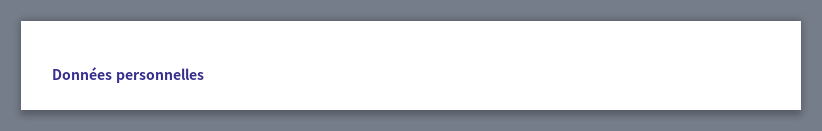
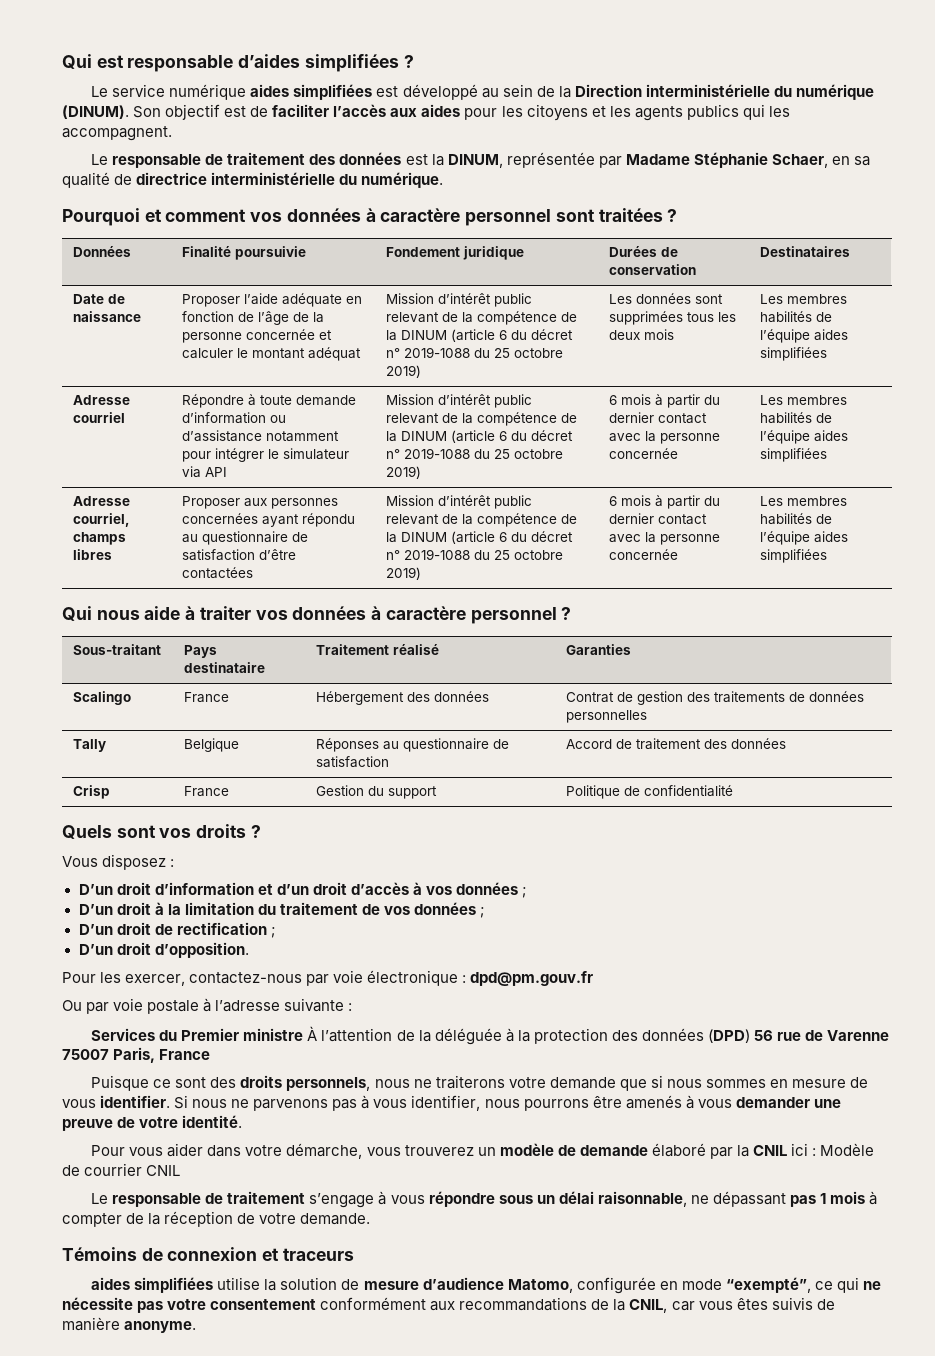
- Données personnelles
+ Qui est responsable d’aides simplifiées ?
+ Le service numérique aides simplifiées est développé au sein de la Direction interministérielle du numérique (DINUM). Son objectif est de faciliter l’accès aux aides pour les citoyens et les agents publics qui les accompagnent.
+ Le responsable de traitement des données est la DINUM, représentée par Madame Stéphanie Schaer, en sa qualité de directrice interministérielle du numérique.
+ Pourquoi et comment vos données à caractère personnel sont traitées ?
+ Données | Finalité poursuivie | Fondement juridique | Durées de conservation | Destinataires
+ Date de naissance | Proposer l’aide adéquate en fonction de l’âge de la personne concernée et calculer le montant adéquat | Mission d’intérêt public relevant de la compétence de la DINUM (article 6 du décret n° 2019-1088 du 25 octobre 2019) | Les données sont supprimées tous les deux mois | Les membres habilités de l’équipe aides simplifiées
+ Adresse courriel | Répondre à toute demande d’information ou d’assistance notamment pour intégrer le simulateur via API | Mission d’intérêt public relevant de la compétence de la DINUM (article 6 du décret n° 2019-1088 du 25 octobre 2019) | 6 mois à partir du dernier contact avec la personne concernée | Les membres habilités de l’équipe aides simplifiées
+ Adresse courriel, champs libres | Proposer aux personnes concernées ayant répondu au questionnaire de satisfaction d’être contactées | Mission d’intérêt public relevant de la compétence de la DINUM (article 6 du décret n° 2019-1088 du 25 octobre 2019) | 6 mois à partir du dernier contact avec la personne concernée | Les membres habilités de l’équipe aides simplifiées
+ Qui nous aide à traiter vos données à caractère personnel ?
+ Sous-traitant | Pays destinataire | Traitement réalisé | Garanties
+ Scalingo | France | Hébergement des données | Contrat de gestion des traitements de données personnelles
+ Tally | Belgique | Réponses au questionnaire de satisfaction | Accord de traitement des données
+ Crisp | France | Gestion du support | Politique de confidentialité
+ Quels sont vos droits ?
+ Vous disposez :
+ D’un droit d’information et d’un droit d’accès à vos données ;
+ D’un droit à la limitation du traitement de vos données ;
+ D’un droit de rectification ;
+ D’un droit d’opposition.
+ Pour les exercer, contactez-nous par voie électronique : dpd@pm.gouv.fr
+ Ou par voie postale à l’adresse suivante :
+ Services du Premier ministre À l’attention de la déléguée à la protection des données (DPD) 56 rue de Varenne 75007 Paris, France
+ Puisque ce sont des droits personnels, nous ne traiterons votre demande que si nous sommes en mesure de vous identifier. Si nous ne parvenons pas à vous identifier, nous pourrons être amenés à vous demander une preuve de votre identité.
+ Pour vous aider dans votre démarche, vous trouverez un modèle de demande élaboré par la CNIL ici : Modèle de courrier CNIL
+ Le responsable de traitement s’engage à vous répondre sous un délai raisonnable, ne dépassant pas 1 mois à compter de la réception de votre demande.
+ Témoins de connexion et traceurs
+ aides simplifiées utilise la solution de mesure d’audience Matomo, configurée en mode “exempté”, ce qui ne nécessite pas votre consentement conformément aux recommandations de la CNIL, car vous êtes suivis de manière anonyme.

